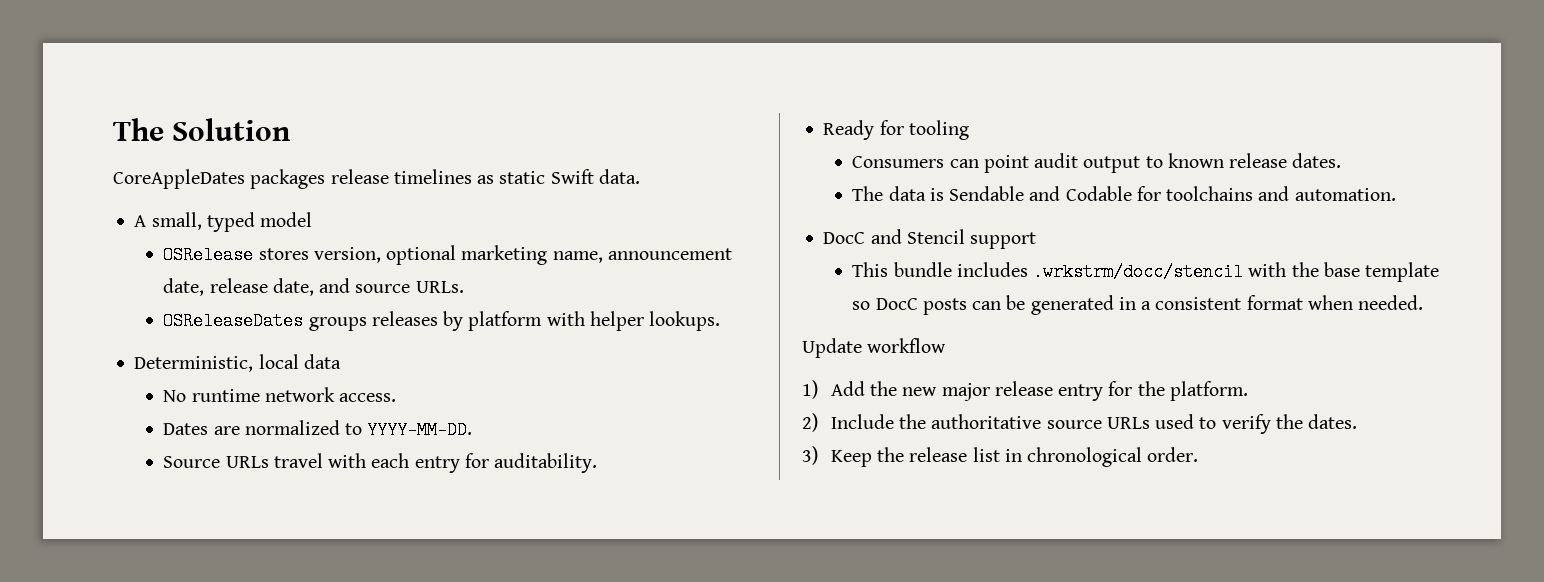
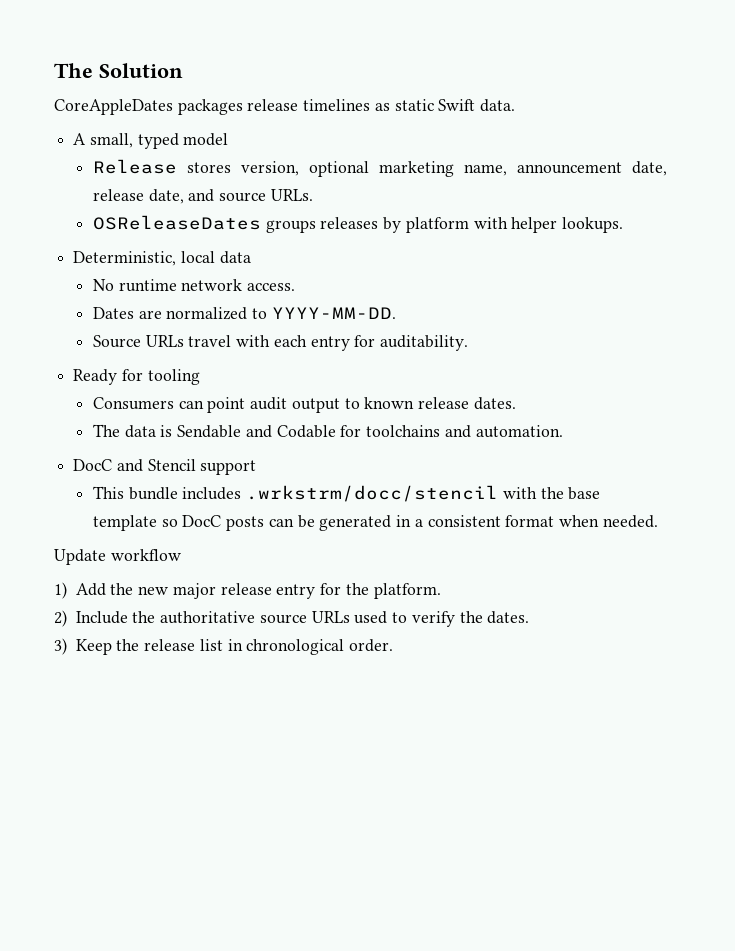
- OSRelease stores version, optional marketing name, announcement date, release date, and source URLs.
+ Release stores version, optional marketing name, announcement date, release date, and source URLs.

